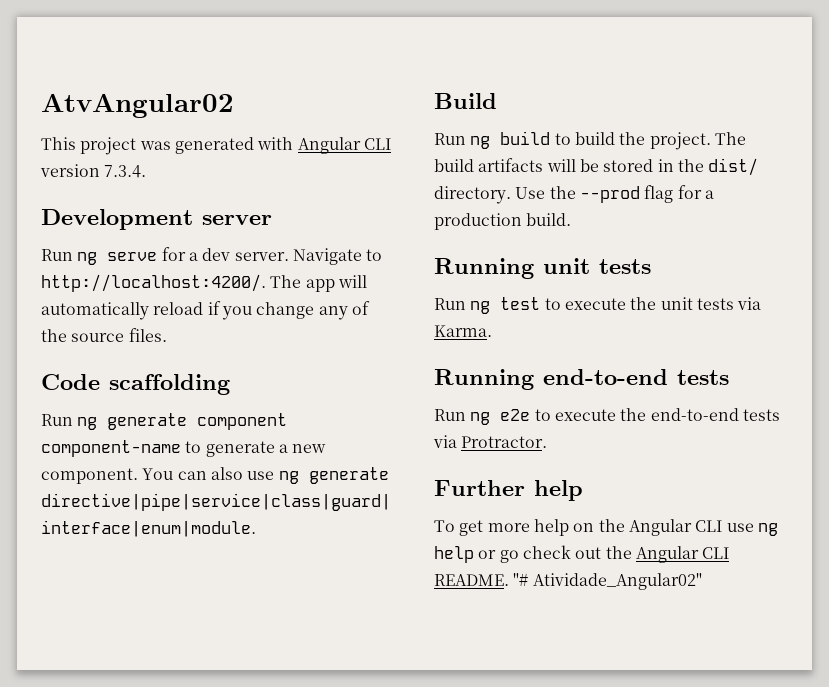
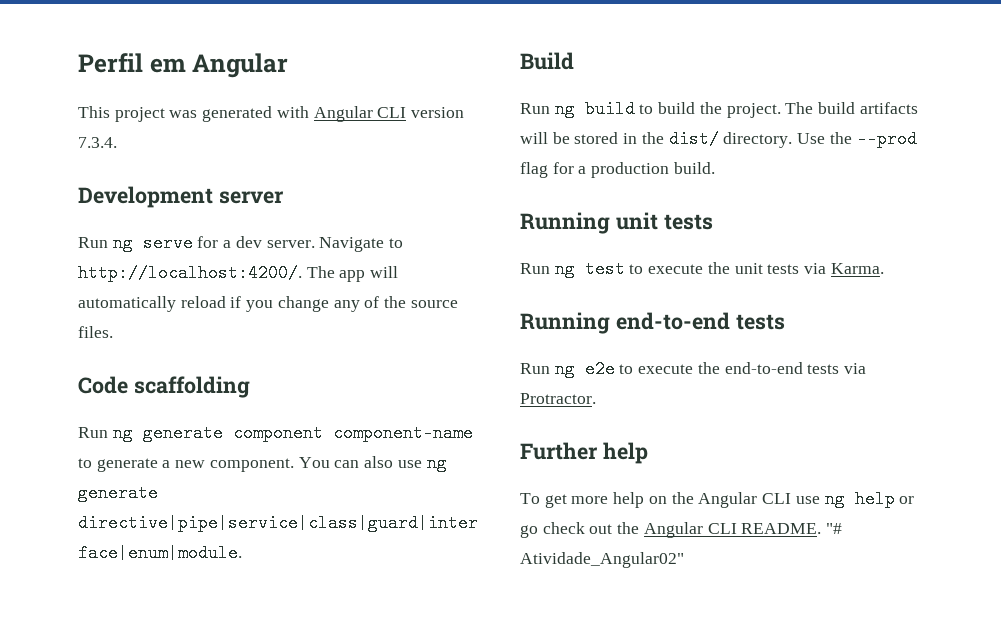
- AtvAngular02
+ Perfil em Angular

